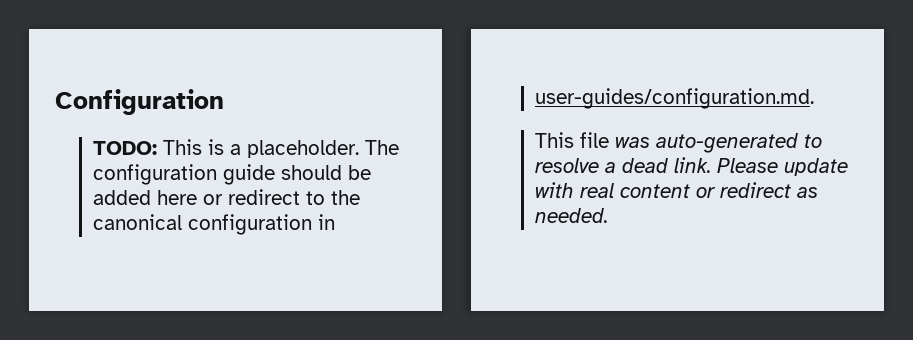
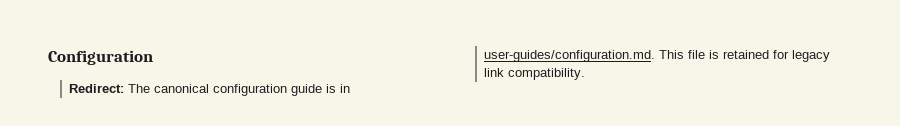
- TODO: This is a placeholder. The configuration guide should be added here or redirect to the canonical configuration in user-guides/configuration.md.
- This file was auto-generated to resolve a dead link. Please update with real content or redirect as needed.
+ Redirect: The canonical configuration guide is in user-guides/configuration.md. This file is retained for legacy link compatibility.

